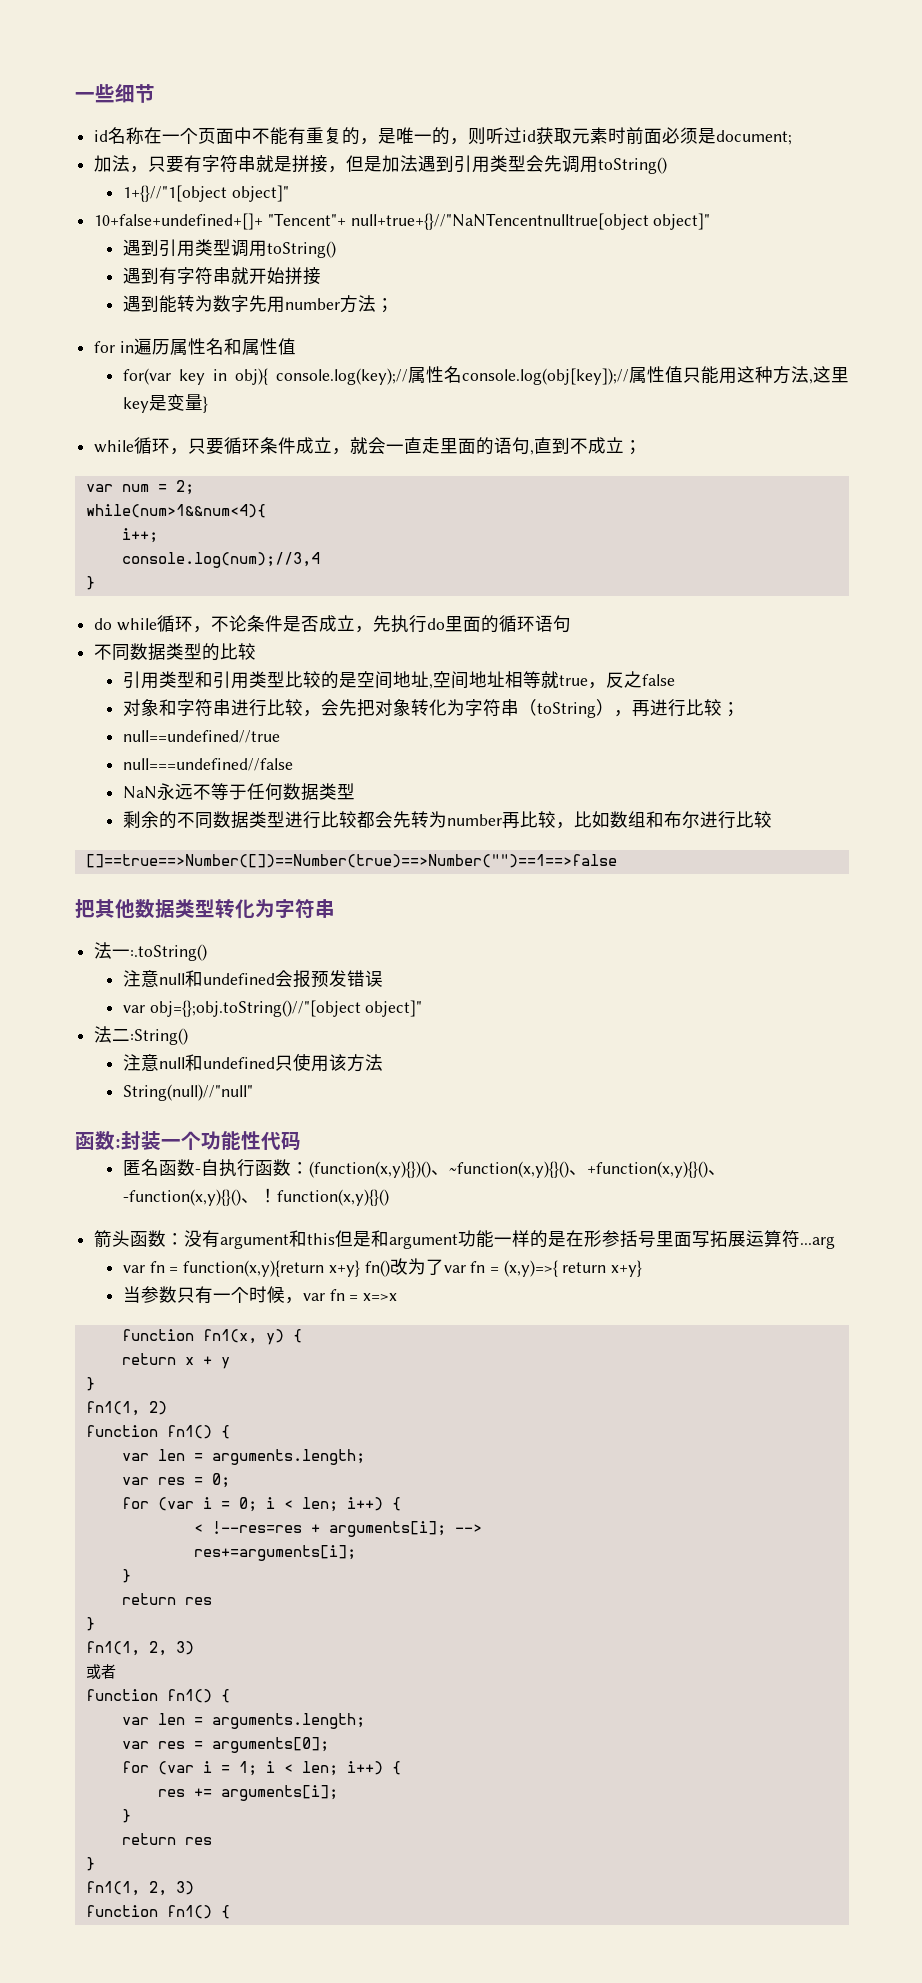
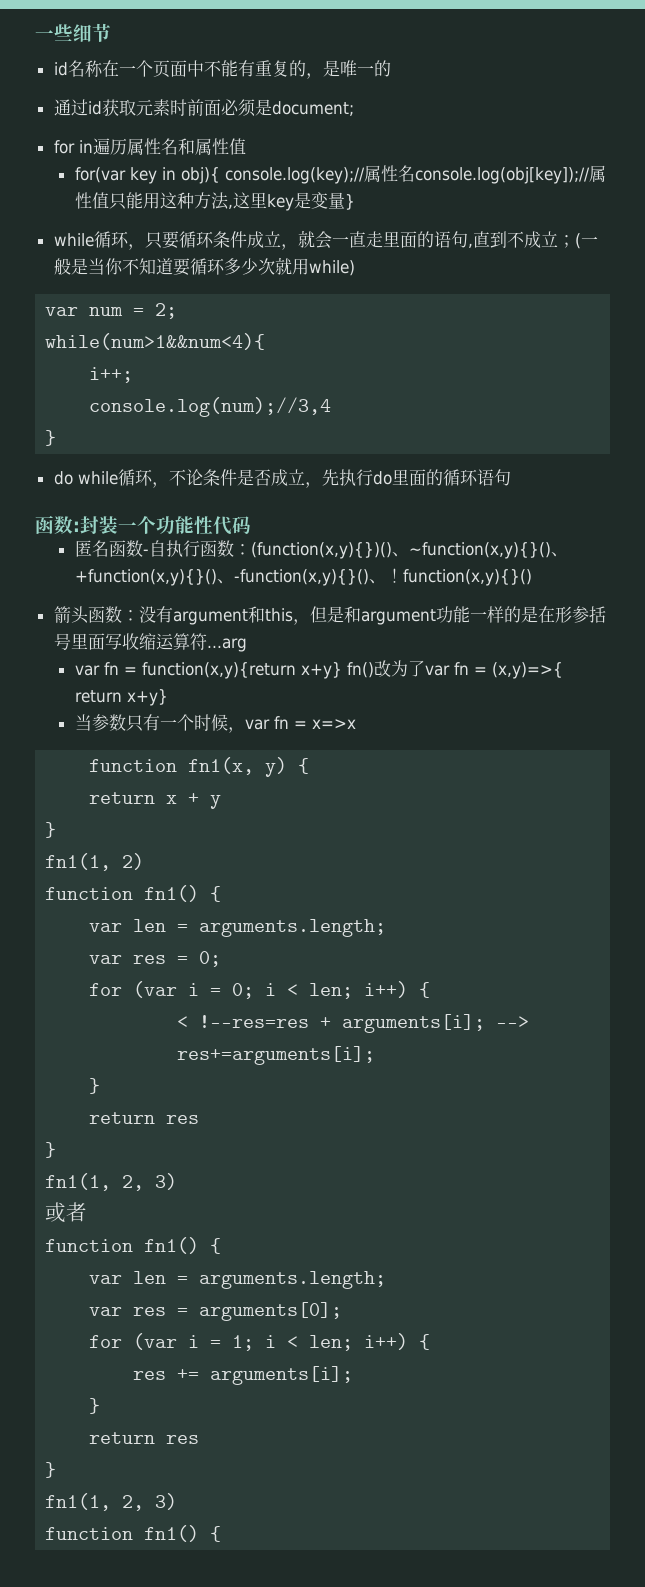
- id名称在一个页面中不能有重复的，是唯一的，则听过id获取元素时前面必须是document;
+ id名称在一个页面中不能有重复的，是唯一的
+ 通过id获取元素时前面必须是document;
- 加法，只要有字符串就是拼接，但是加法遇到引用类型会先调用toString()
- 1+{}//"1[object object]"
- 10+false+undefined+[]+ "Tencent"+ null+true+{}//"NaNTencentnulltrue[object object]"
- 遇到引用类型调用toString()
- 遇到有字符串就开始拼接
- 遇到能转为数字先用number方法；
- while循环，只要循环条件成立，就会一直走里面的语句,直到不成立；
+ while循环，只要循环条件成立，就会一直走里面的语句,直到不成立；(一般是当你不知道要循环多少次就用while)
- 不同数据类型的比较
- 引用类型和引用类型比较的是空间地址,空间地址相等就true，反之false
- 对象和字符串进行比较，会先把对象转化为字符串（toString），再进行比较；
- null==undefined//true
- null===undefined//false
- NaN永远不等于任何数据类型
- 剩余的不同数据类型进行比较都会先转为number再比较，比如数组和布尔进行比较
- []==true==>Number([])==Number(true)==>Number("")==1==>false
- 把其他数据类型转化为字符串
- 法一:.toString()
- 注意null和undefined会报预发错误
- var obj={};obj.toString()//"[object object]"
- 法二:String()
- 注意null和undefined只使用该方法
- String(null)//"null"
- 箭头函数：没有argument和this但是和argument功能一样的是在形参括号里面写拓展运算符...arg
+ 箭头函数：没有argument和this，但是和argument功能一样的是在形参括号里面写收缩运算符...arg

